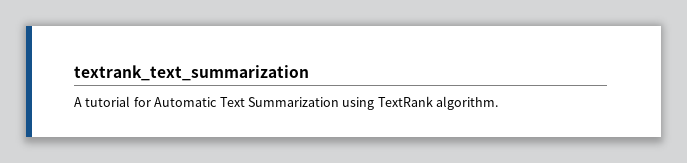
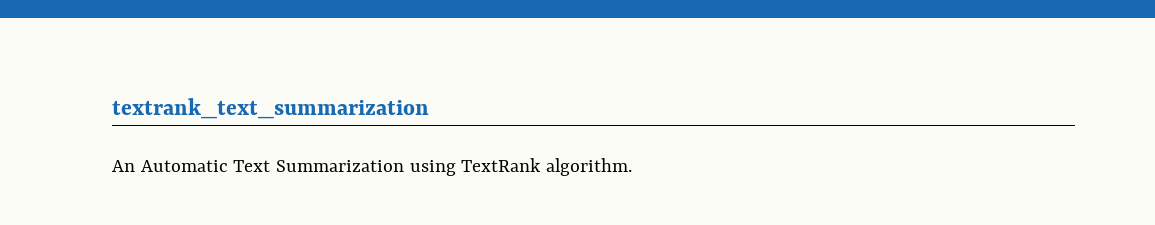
- A tutorial for Automatic Text Summarization using TextRank algorithm.
+ An Automatic Text Summarization using TextRank algorithm.

